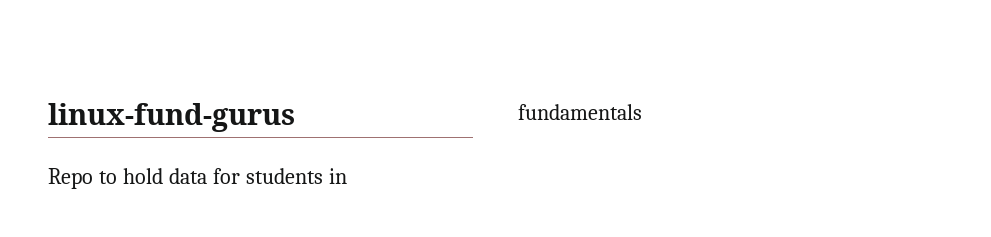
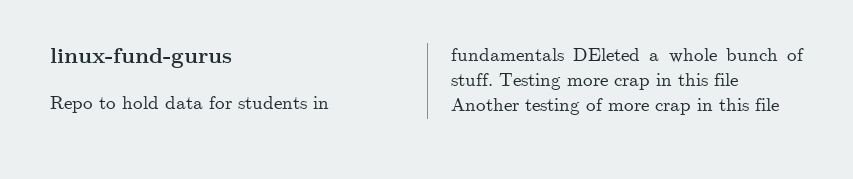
- Repo to hold data for students in fundamentals
+ Repo to hold data for students in fundamentals DEleted a whole bunch of stuff. Testing more crap in this file Another testing of more crap in this file

